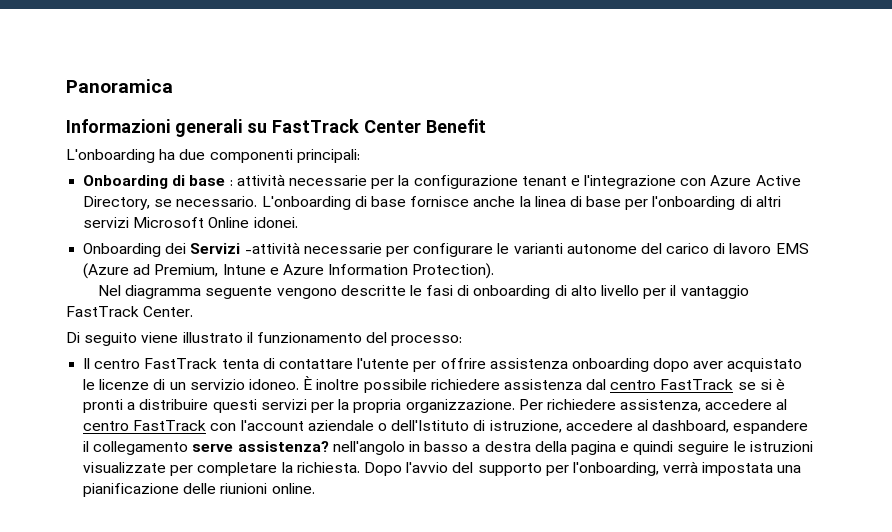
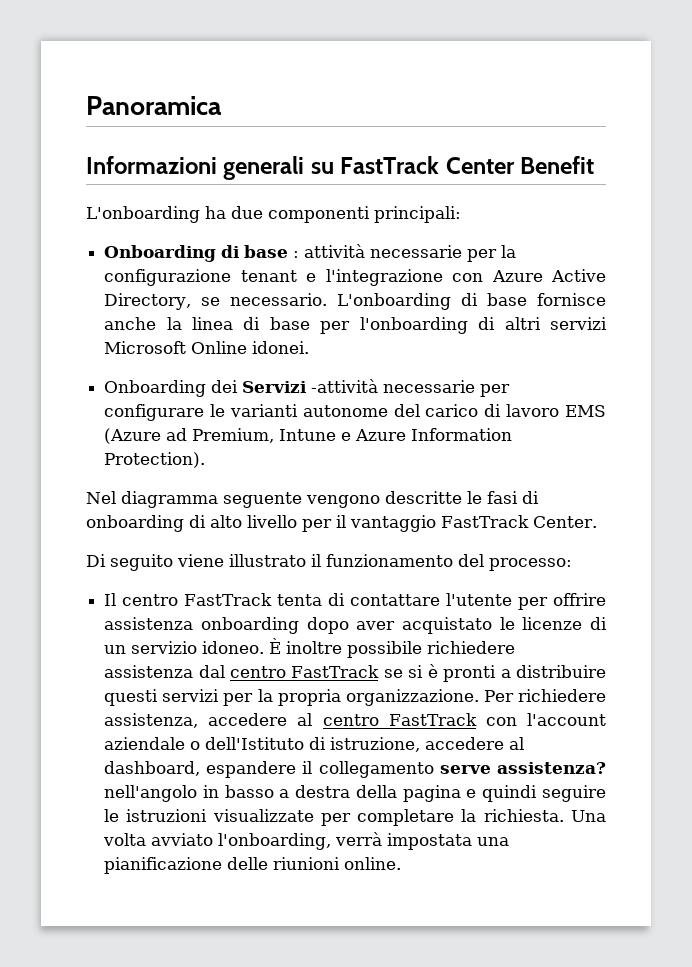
- Dopo l'avvio del supporto per l'onboarding, verrà impostata una pianificazione delle riunioni online.
+ Una volta avviato l'onboarding, verrà impostata una pianificazione delle riunioni online.

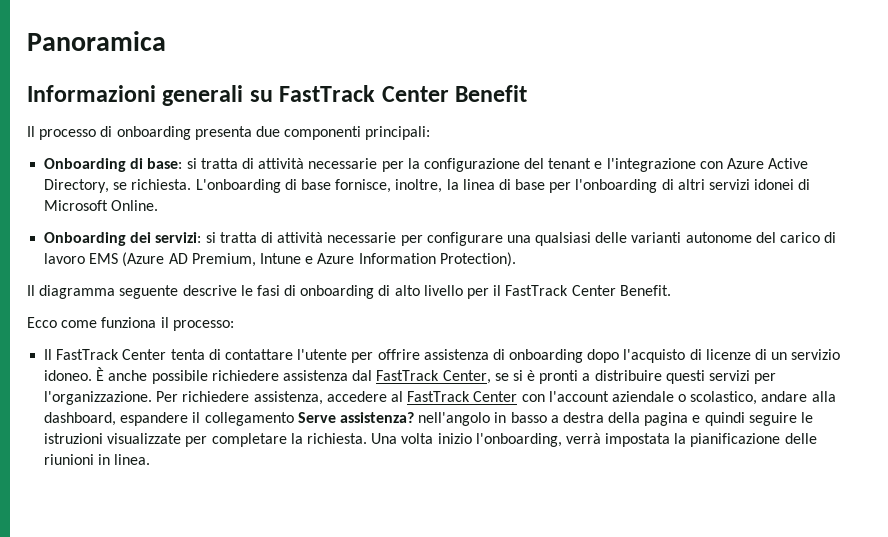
- L'onboarding ha due componenti principali:
+ Il processo di onboarding presenta due componenti principali:
- Onboarding di base : attività necessarie per la configurazione tenant e l'integrazione con Azure Active Directory, se necessario.
+ Onboarding di base: si tratta di attività necessarie per la configurazione del tenant e l'integrazione con Azure Active Directory, se richiesta.
- L'onboarding di base fornisce anche la linea di base per l'onboarding di altri servizi Microsoft Online idonei.
- Onboarding dei Servizi -attività necessarie per configurare le varianti autonome del carico di lavoro EMS (Azure ad Premium, Intune e Azure Information Protection).
+ L'onboarding di base fornisce, inoltre, la linea di base per l'onboarding di altri servizi idonei di Microsoft Online.
+ Onboarding dei servizi: si tratta di attività necessarie per configurare una qualsiasi delle varianti autonome del carico di lavoro EMS (Azure AD Premium, Intune e Azure Information Protection).
- Nel diagramma seguente vengono descritte le fasi di onboarding di alto livello per il vantaggio FastTrack Center.
- Di seguito viene illustrato il funzionamento del processo:
+ Il diagramma seguente descrive le fasi di onboarding di alto livello per il FastTrack Center Benefit.
+ Ecco come funziona il processo:
- Il centro FastTrack tenta di contattare l'utente per offrire assistenza onboarding dopo aver acquistato le licenze di un servizio idoneo.
+ Il FastTrack Center tenta di contattare l'utente per offrire assistenza di onboarding dopo l'acquisto di licenze di un servizio idoneo.
- È inoltre possibile richiedere assistenza dal centro FastTrack se si è pronti a distribuire questi servizi per la propria organizzazione.
+ È anche possibile richiedere assistenza dal FastTrack Center, se si è pronti a distribuire questi servizi per l'organizzazione.
- Per richiedere assistenza, accedere al centro FastTrack con l'account aziendale o dell'Istituto di istruzione, accedere al dashboard, espandere il collegamento serve assistenza? nell'angolo in basso a destra della pagina e quindi seguire le istruzioni visualizzate per completare la richiesta.
+ Per richiedere assistenza, accedere al FastTrack Center con l'account aziendale o scolastico, andare alla dashboard, espandere il collegamento Serve assistenza? nell'angolo in basso a destra della pagina e quindi seguire le istruzioni visualizzate per completare la richiesta.
- Una volta avviato l'onboarding, verrà impostata una pianificazione delle riunioni online.
+ Una volta inizio l'onboarding, verrà impostata la pianificazione delle riunioni in linea.

